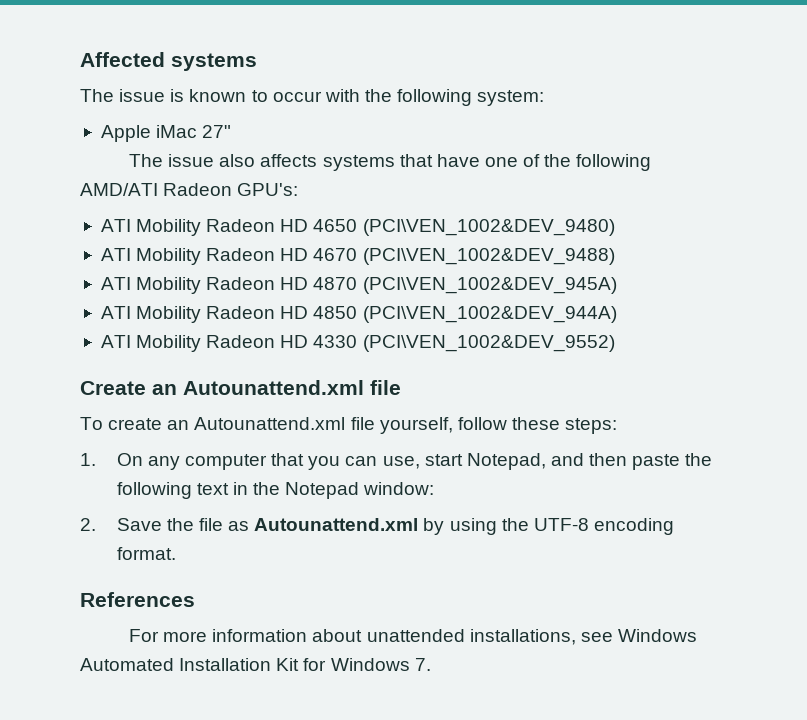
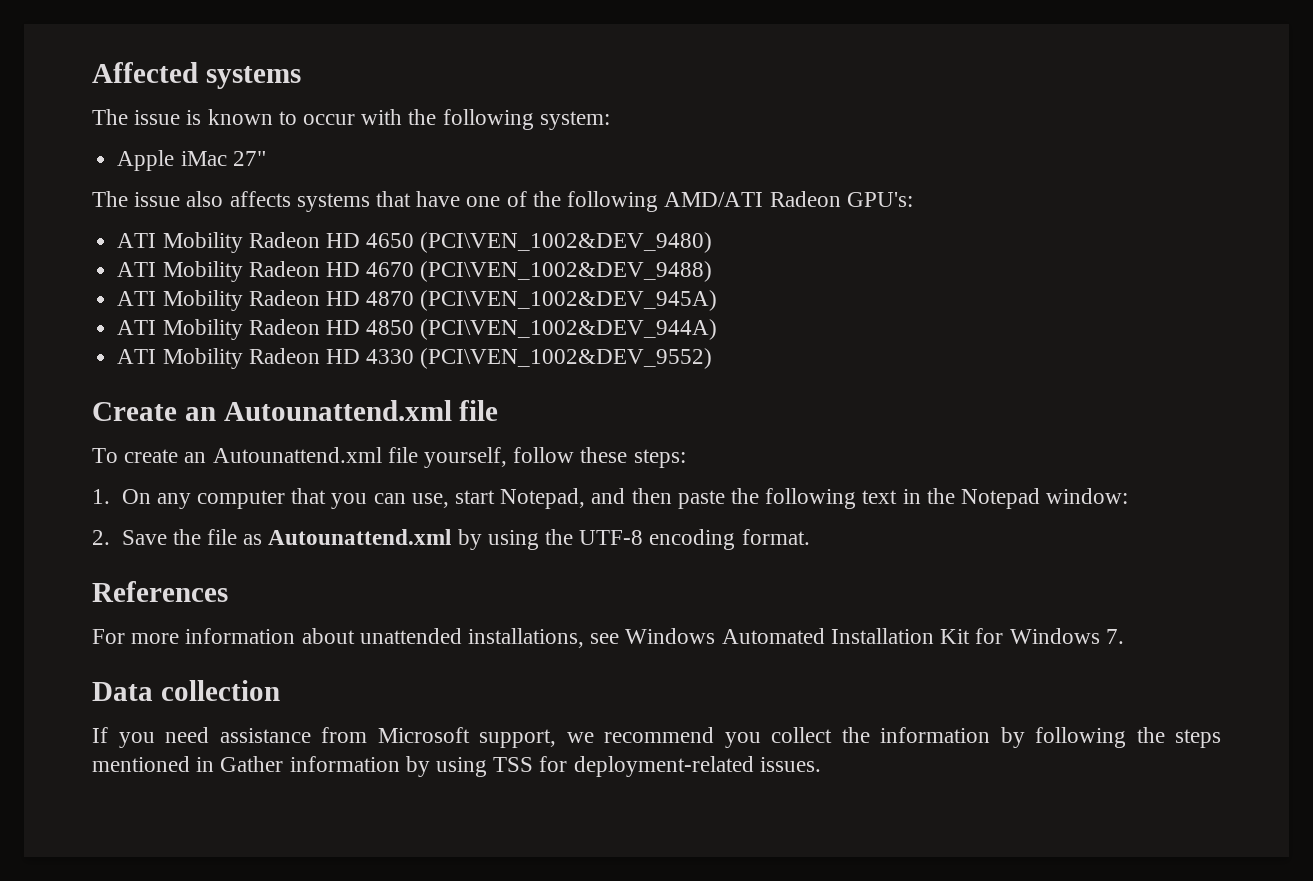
+ Data collection
+ If you need assistance from Microsoft support, we recommend you collect the information by following the steps mentioned in Gather information by using TSS for deployment-related issues.

